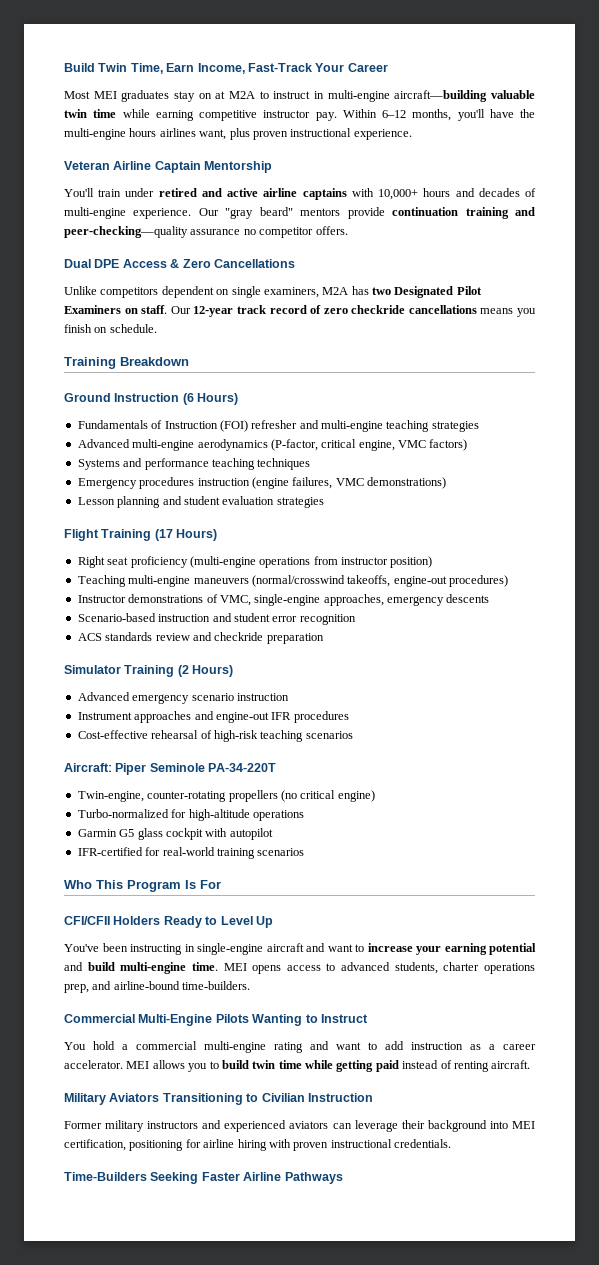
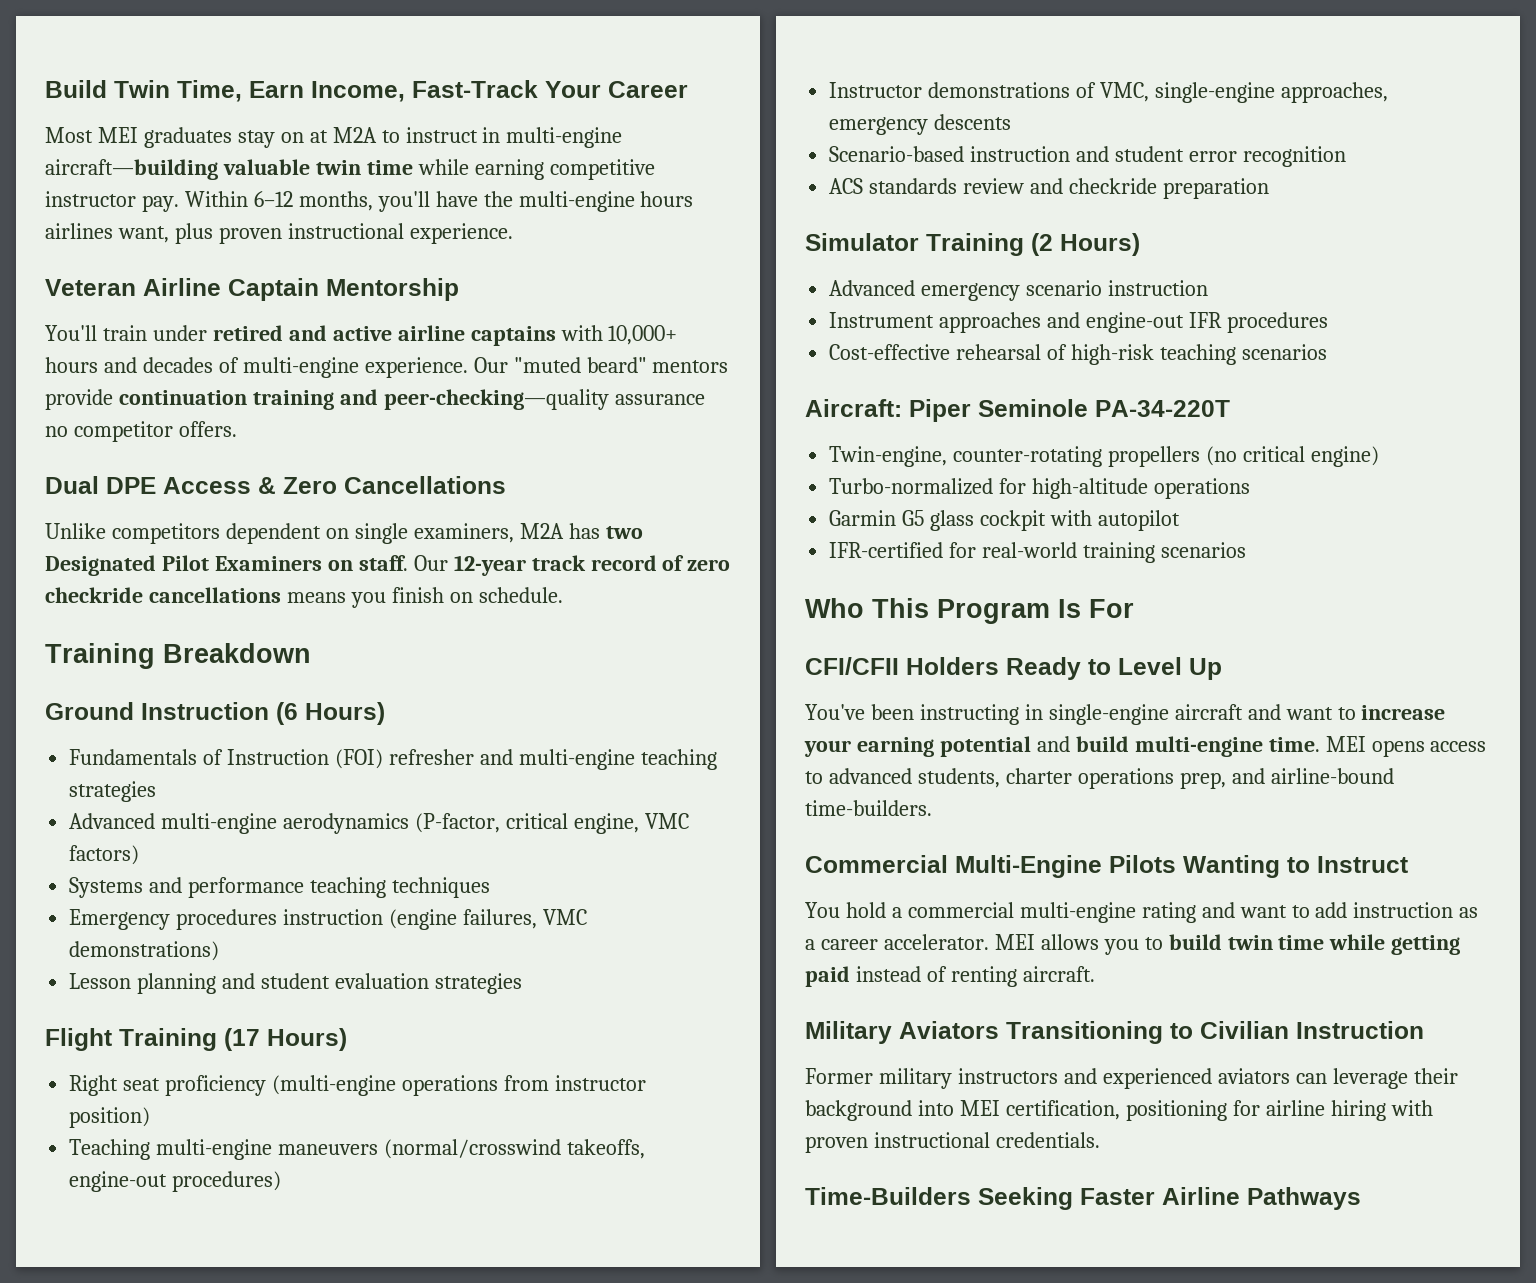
- Our "gray beard" mentors provide continuation training and peer-checking—quality assurance no competitor offers.
+ Our "muted beard" mentors provide continuation training and peer-checking—quality assurance no competitor offers.

